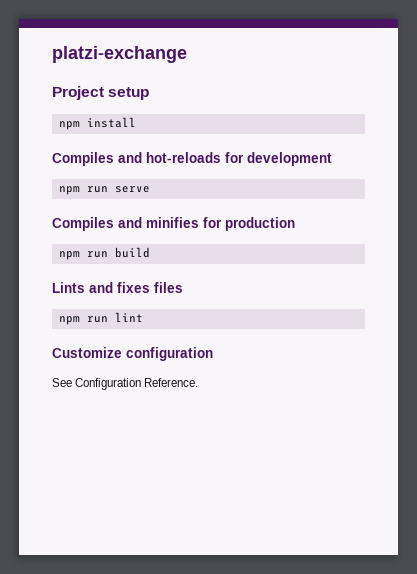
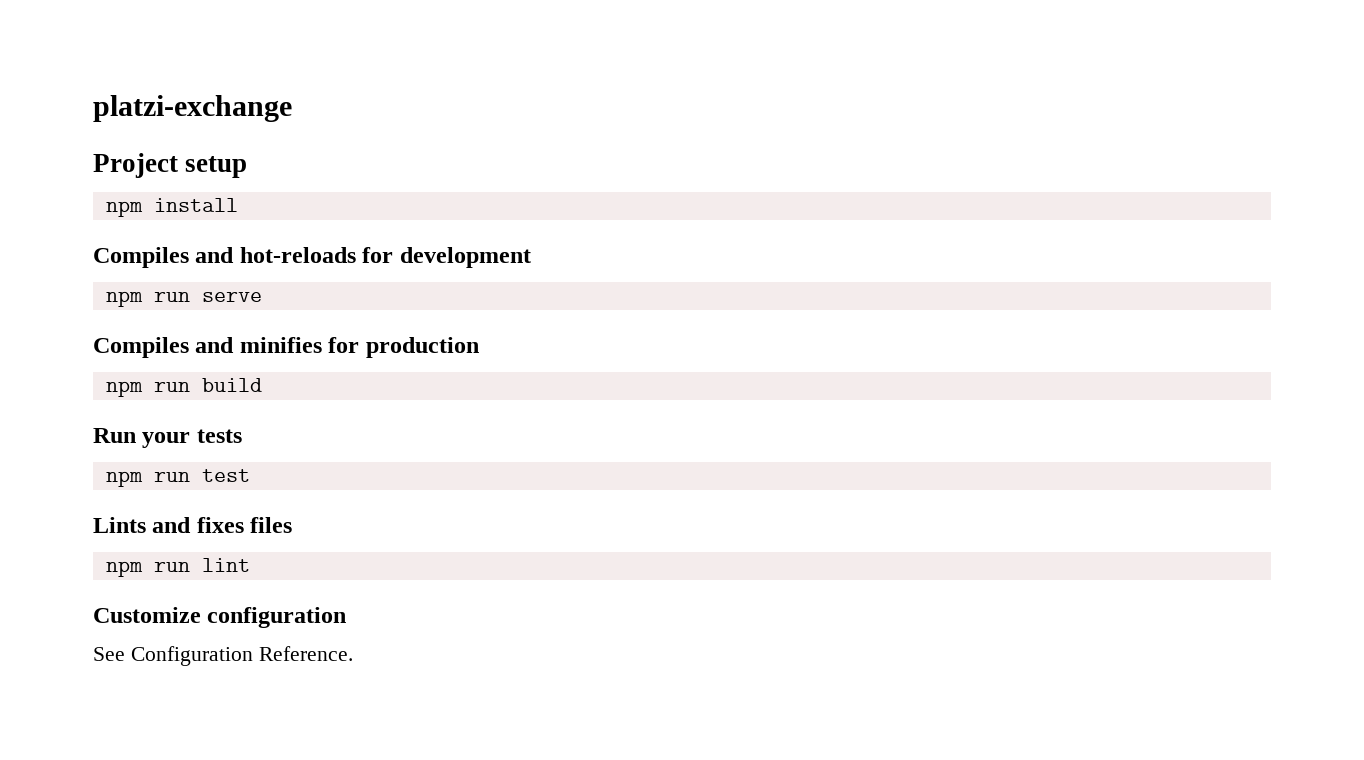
+ Run your tests
+ npm run test

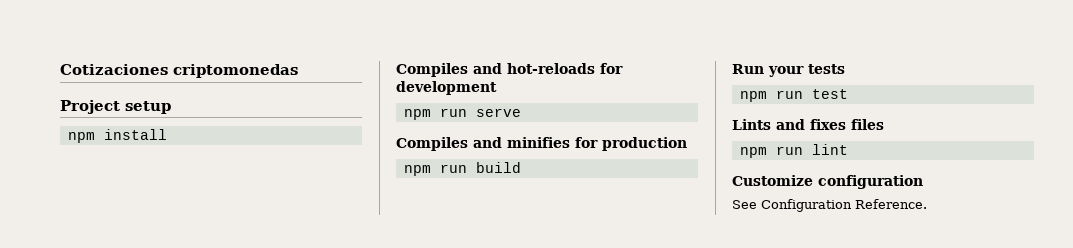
- platzi-exchange
+ Cotizaciones criptomonedas

